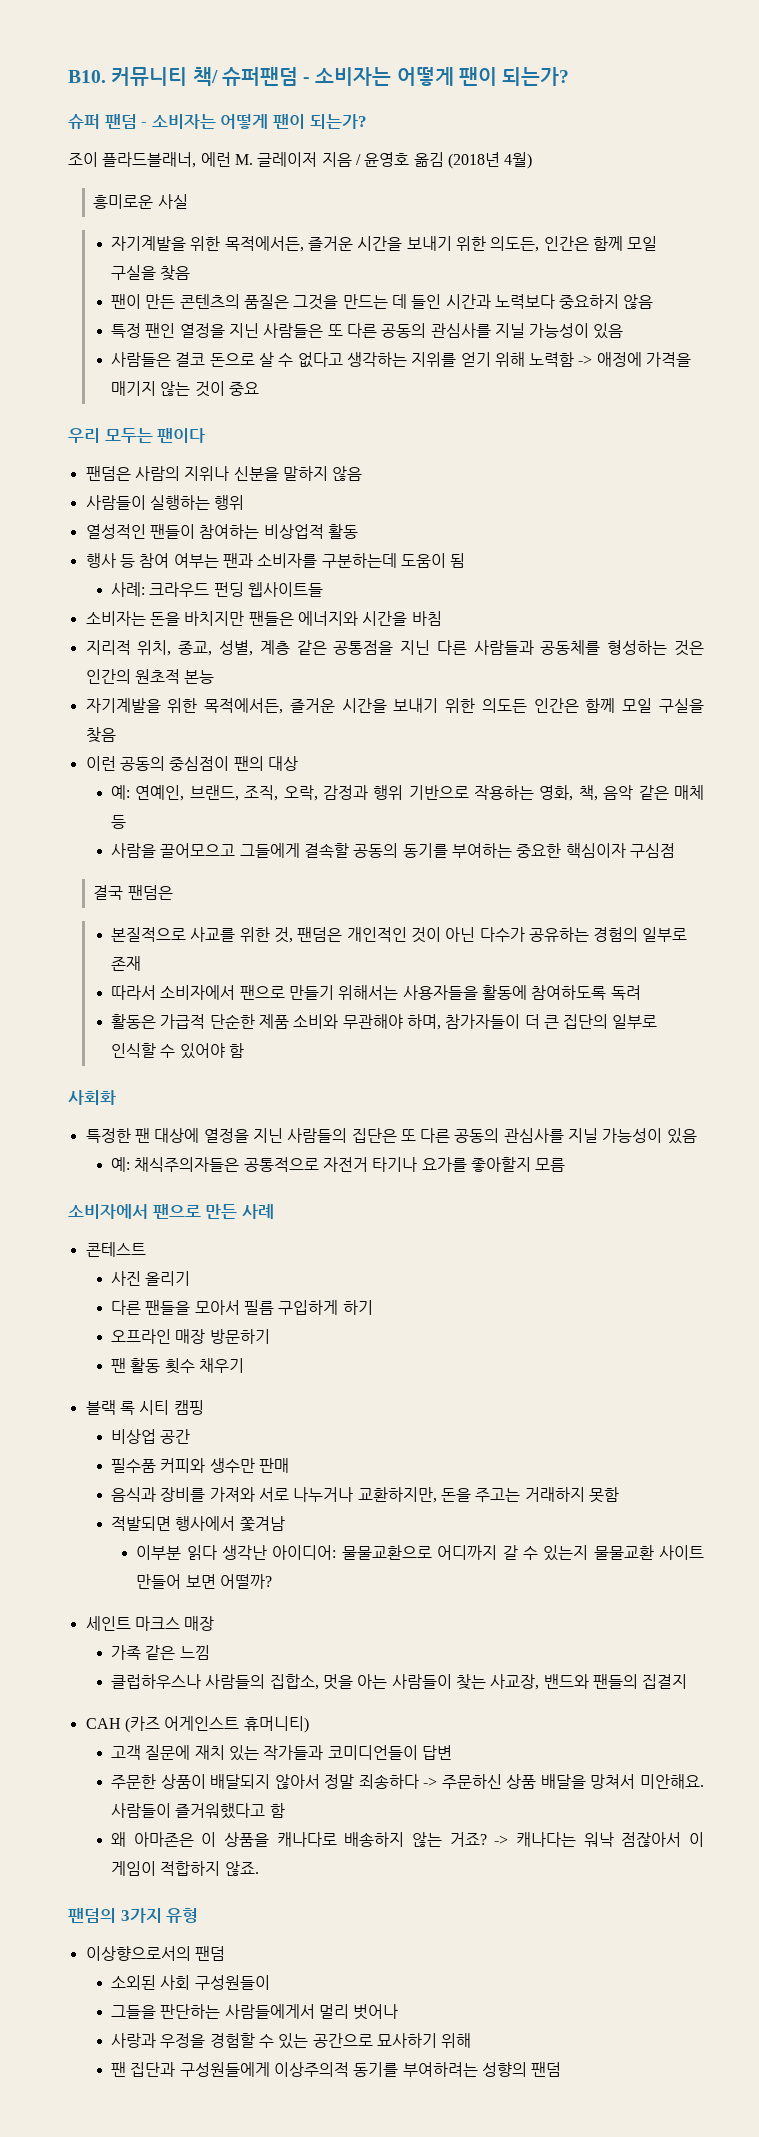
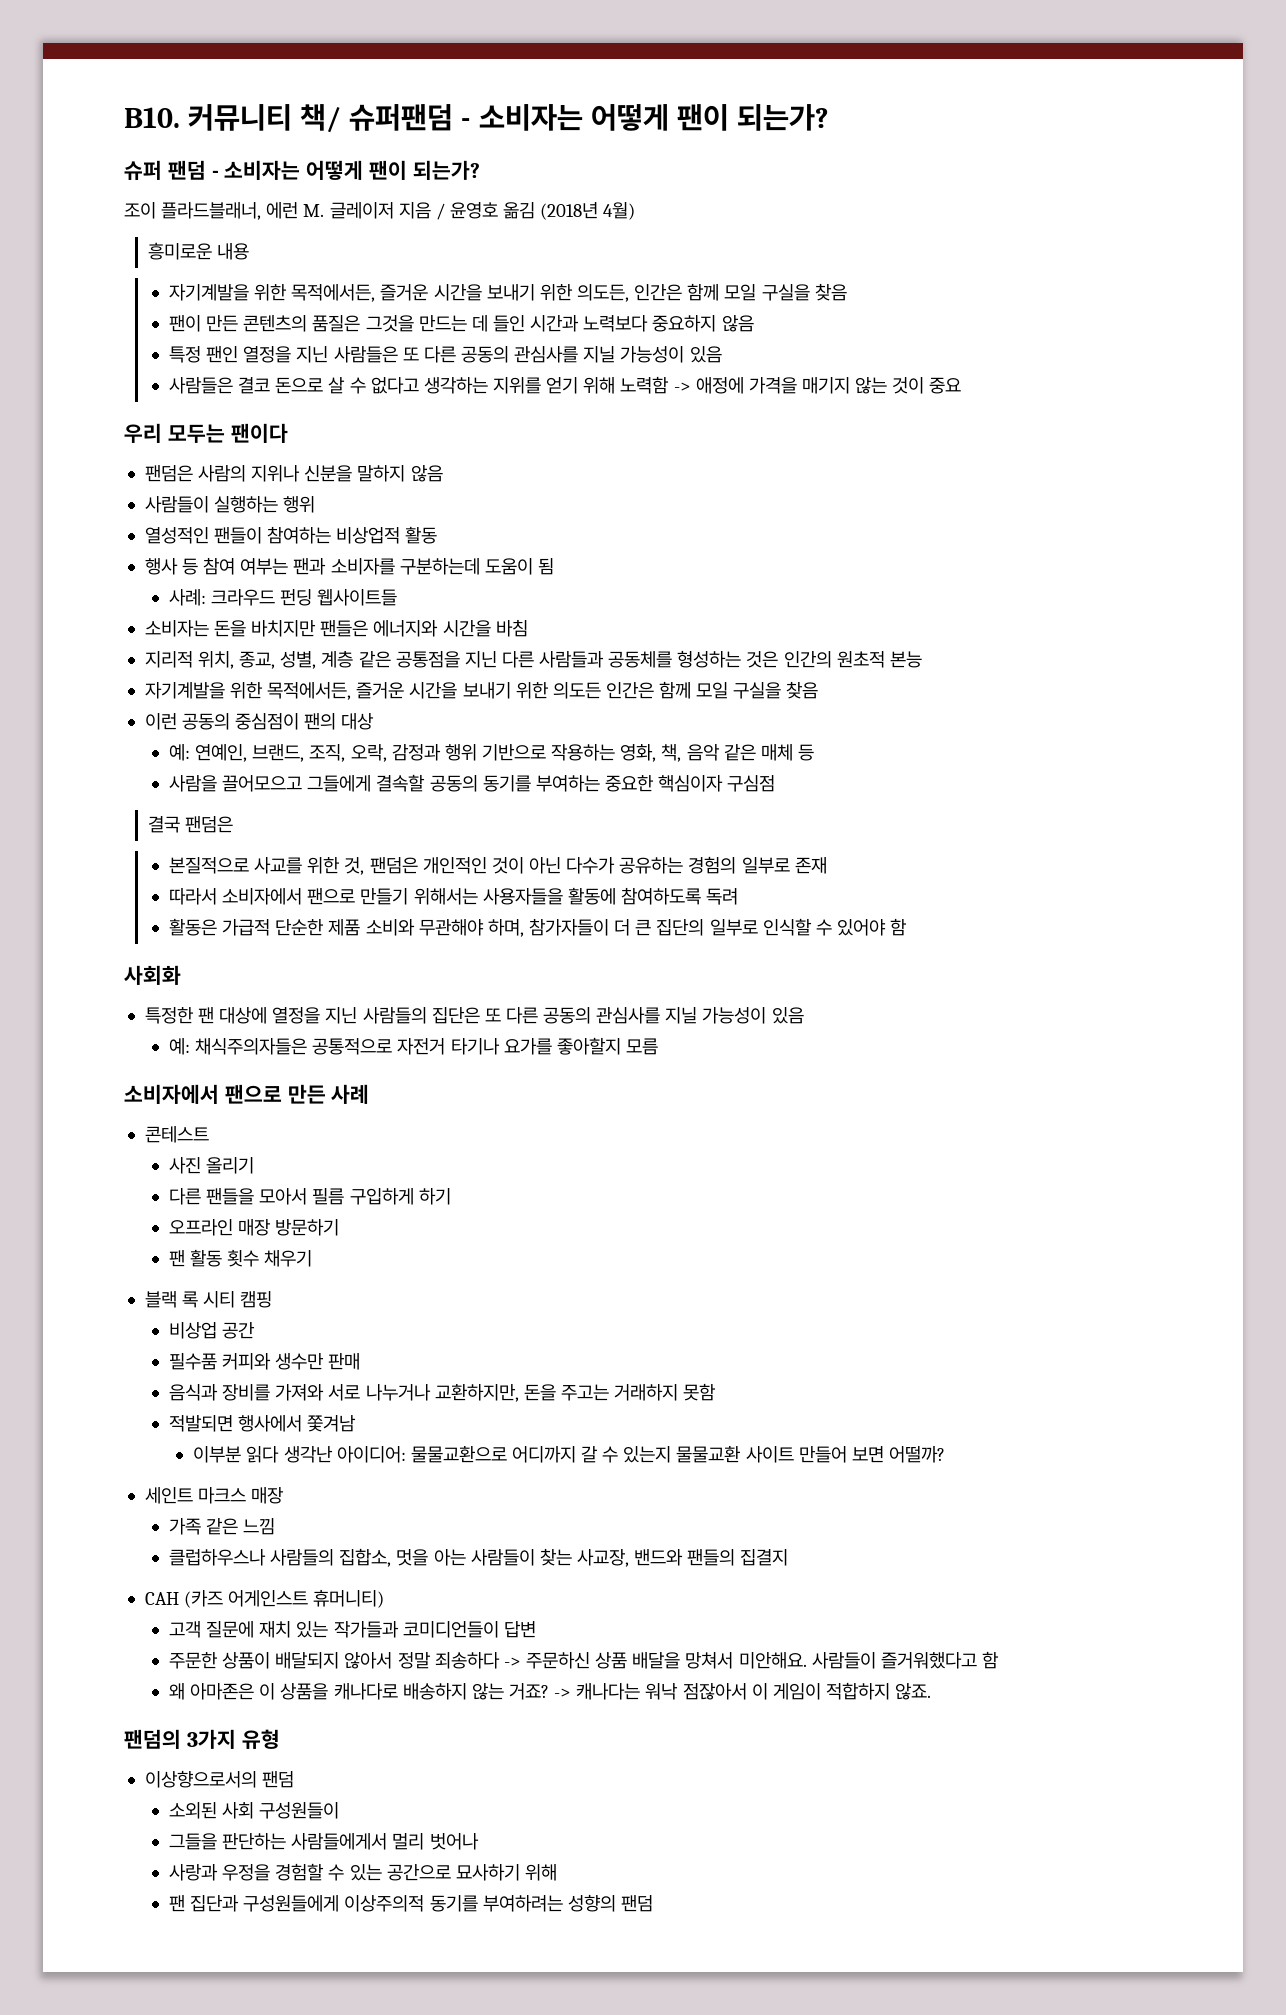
- 흥미로운 사실
+ 흥미로운 내용

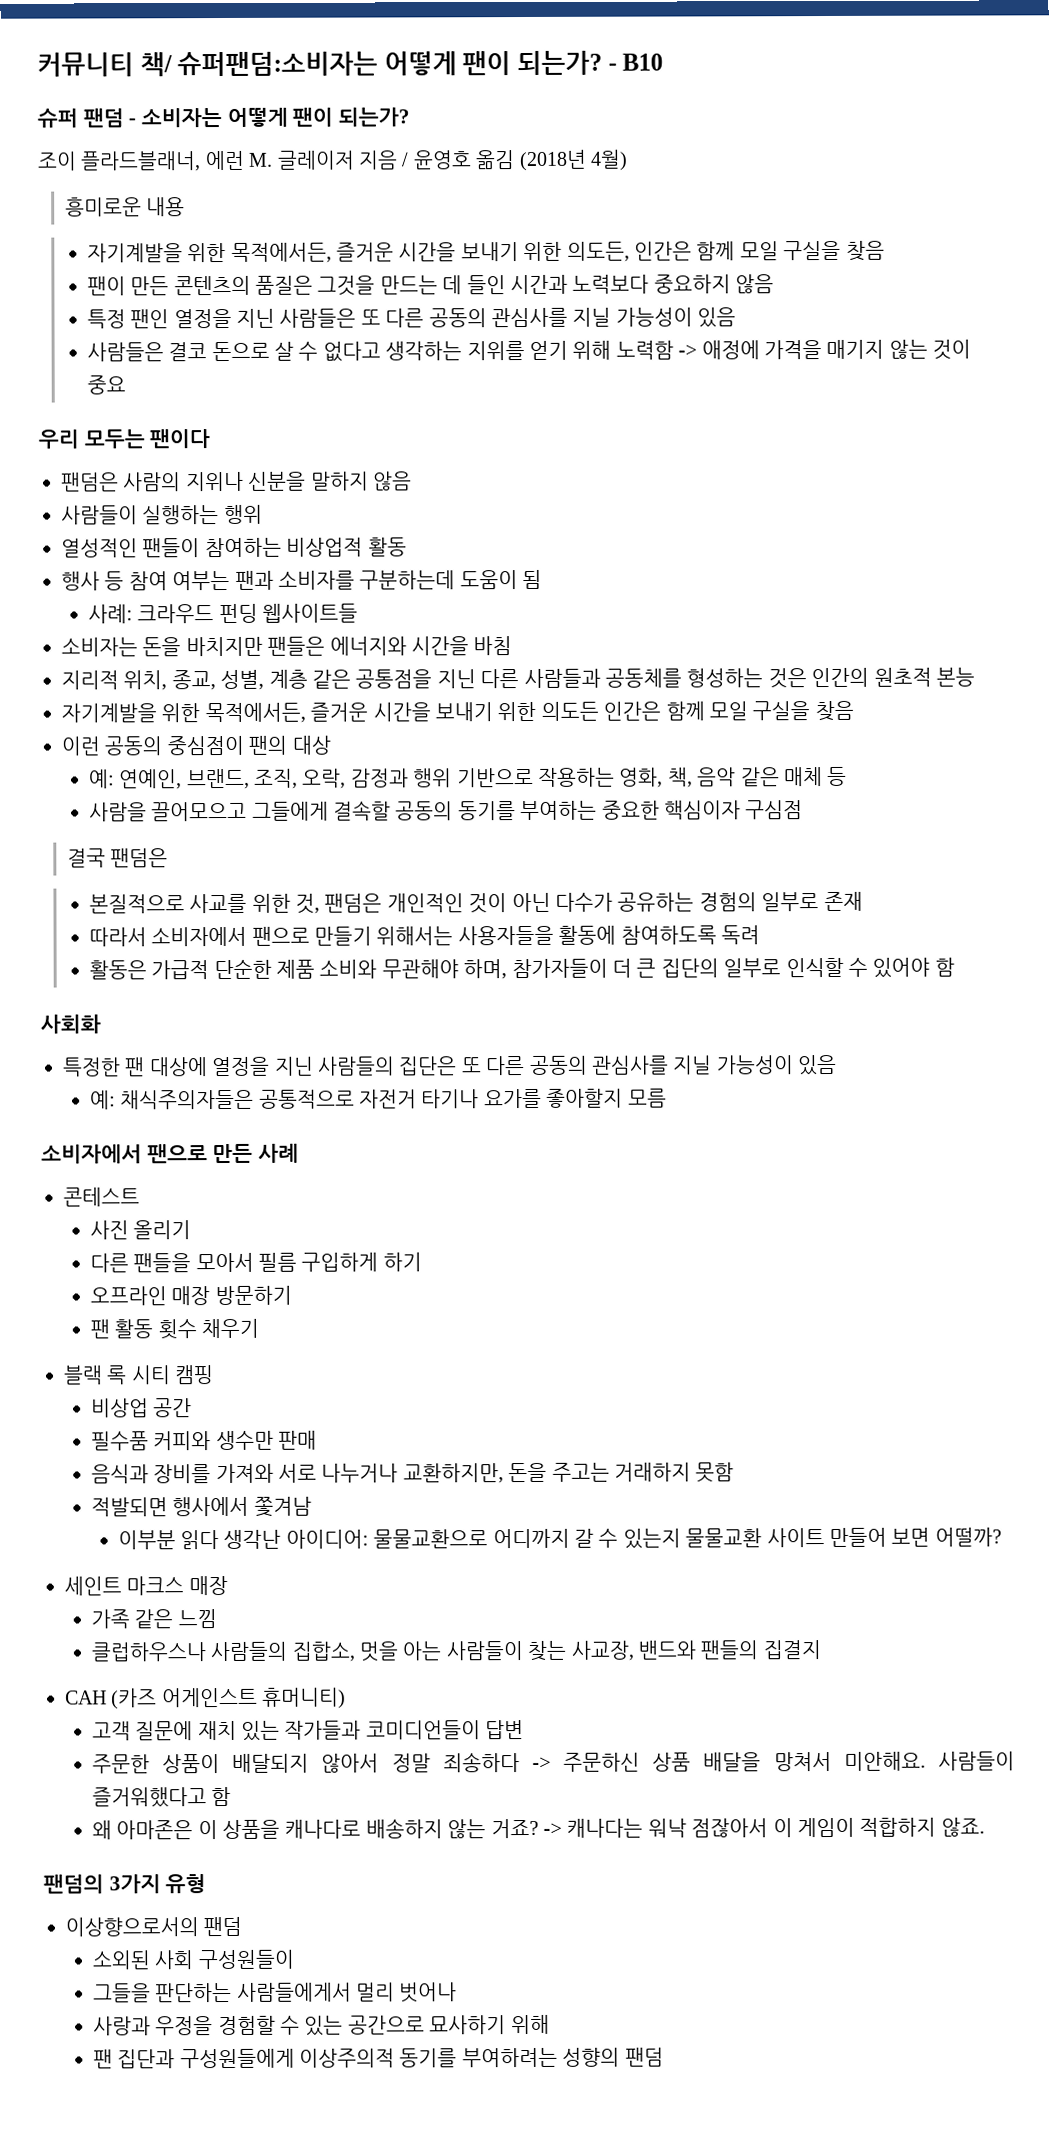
- B10. 커뮤니티 책/ 슈퍼팬덤 - 소비자는 어떻게 팬이 되는가?
+ 커뮤니티 책/ 슈퍼팬덤:소비자는 어떻게 팬이 되는가? - B10

